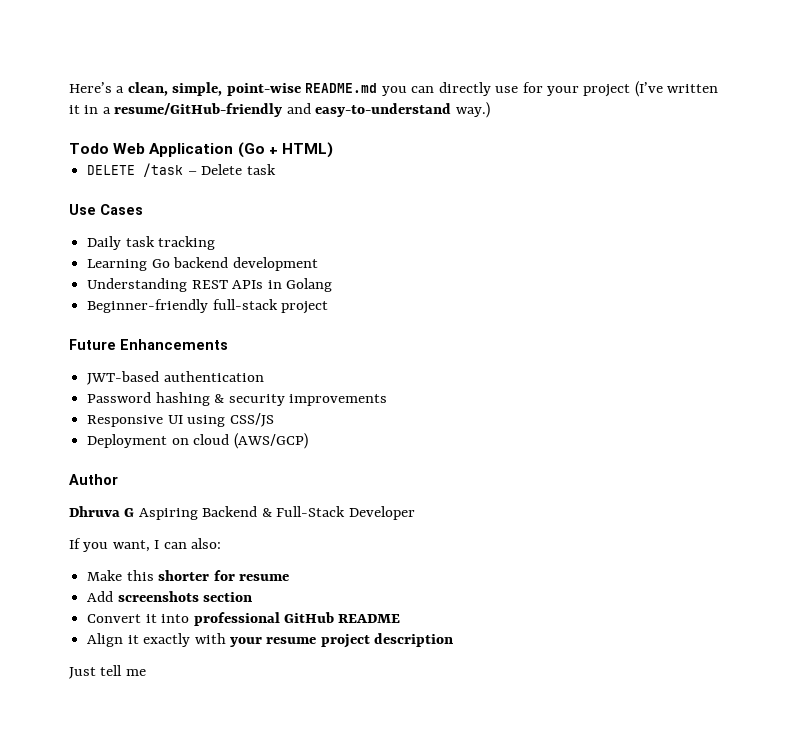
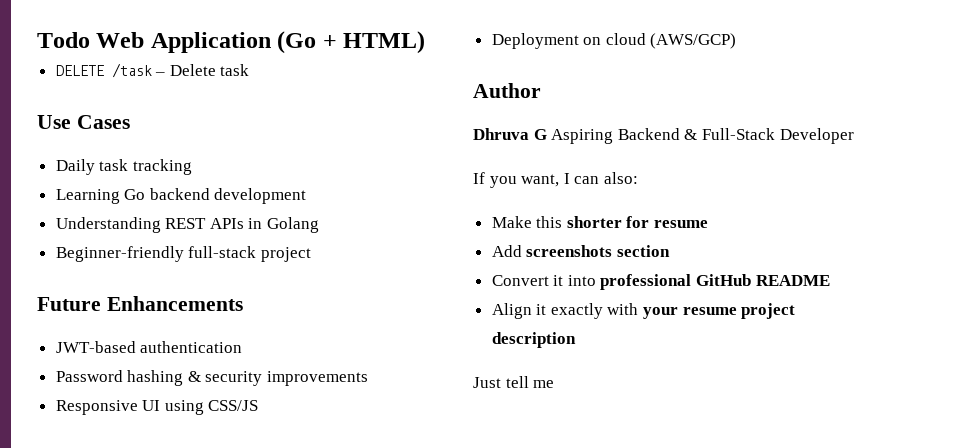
- Here’s a clean, simple, point-wise README.md you can directly use for your project (I’ve written it in a resume/GitHub-friendly and easy-to-understand way.)

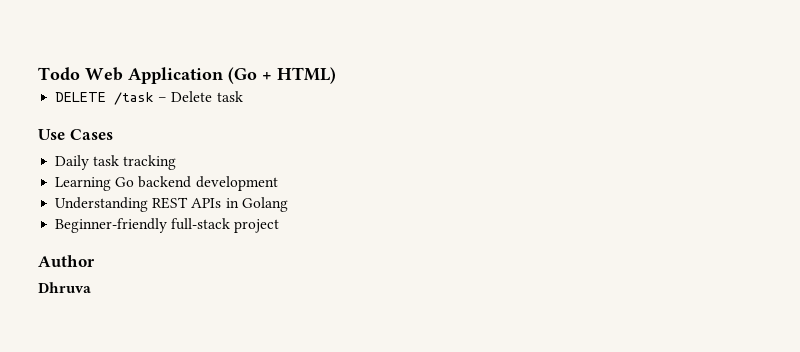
- Future Enhancements
- JWT-based authentication
- Password hashing & security improvements
- Responsive UI using CSS/JS
- Deployment on cloud (AWS/GCP)
  Author
- Dhruva G Aspiring Backend & Full-Stack Developer
- If you want, I can also:
- Make this shorter for resume
- Add screenshots section
- Convert it into professional GitHub README
- Align it exactly with your resume project description
- Just tell me
+ Dhruva

